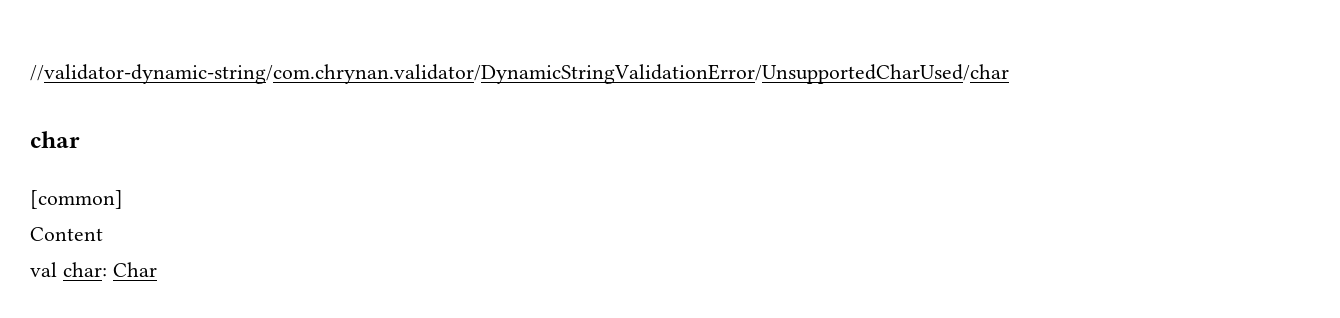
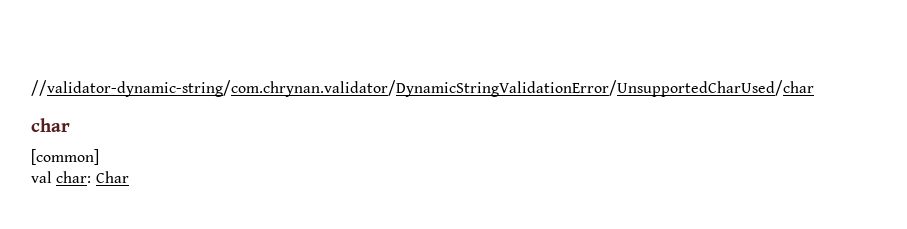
- Content

